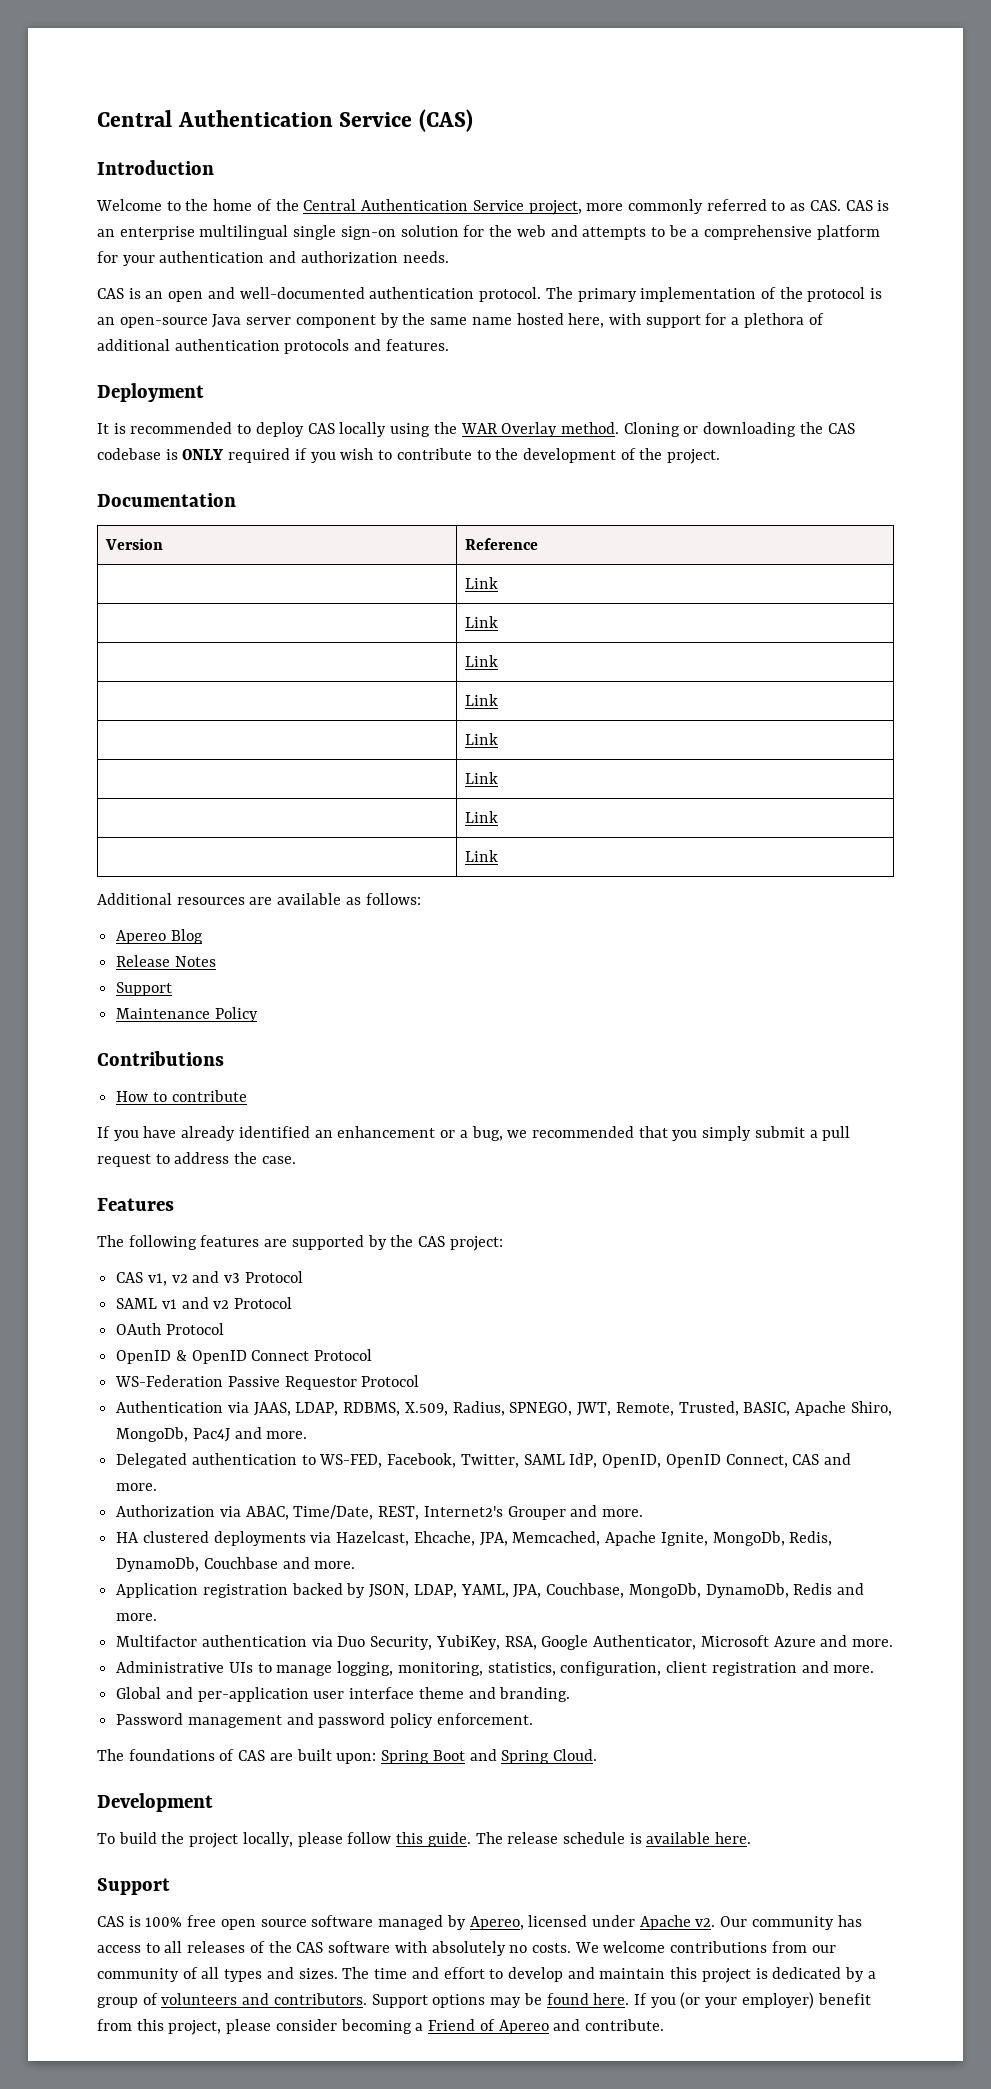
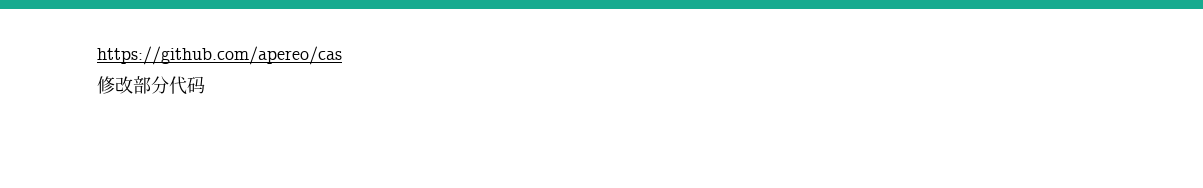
- Central Authentication Service (CAS)
- Introduction
- Welcome to the home of the Central Authentication Service project, more commonly referred to as CAS. CAS is an enterprise multilingual single sign-on solution for the web and attempts to be a comprehensive platform for your authentication and authorization needs.
- CAS is an open and well-documented authentication protocol. The primary implementation of the protocol is an open-source Java server component by the same name hosted here, with support for a plethora of additional authentication protocols and features.
- Deployment
- It is recommended to deploy CAS locally using the WAR Overlay method. Cloning or downloading the CAS codebase is ONLY required if you wish to contribute to the development of the project.
- Documentation
- Version | Reference
- | Link
- | Link
- | Link
- | Link
- | Link
- | Link
- | Link
- | Link
- Additional resources are available as follows:
- Apereo Blog
- Release Notes
- Support
- Maintenance Policy
- Contributions
- How to contribute
- If you have already identified an enhancement or a bug, we recommended that you simply submit a pull request to address the case.
- Features
- The following features are supported by the CAS project:
- CAS v1, v2 and v3 Protocol
- SAML v1 and v2 Protocol
- OAuth Protocol
- OpenID & OpenID Connect Protocol
- WS-Federation Passive Requestor Protocol
- Authentication via JAAS, LDAP, RDBMS, X.509, Radius, SPNEGO, JWT, Remote, Trusted, BASIC, Apache Shiro, MongoDb, Pac4J and more.
- Delegated authentication to WS-FED, Facebook, Twitter, SAML IdP, OpenID, OpenID Connect, CAS and more.
- Authorization via ABAC, Time/Date, REST, Internet2's Grouper and more.
- HA clustered deployments via Hazelcast, Ehcache, JPA, Memcached, Apache Ignite, MongoDb, Redis, DynamoDb, Couchbase and more.
- Application registration backed by JSON, LDAP, YAML, JPA, Couchbase, MongoDb, DynamoDb, Redis and more.
- Multifactor authentication via Duo Security, YubiKey, RSA, Google Authenticator, Microsoft Azure and more.
- Administrative UIs to manage logging, monitoring, statistics, configuration, client registration and more.
- Global and per-application user interface theme and branding.
- Password management and password policy enforcement.
- The foundations of CAS are built upon: Spring Boot and Spring Cloud.
- Development
- To build the project locally, please follow this guide. The release schedule is available here.
- Support
- CAS is 100% free open source software managed by Apereo, licensed under Apache v2. Our community has access to all releases of the CAS software with absolutely no costs. We welcome contributions from our community of all types and sizes. The time and effort to develop and maintain this project is dedicated by a group of volunteers and contributors. Support options may be found here. If you (or your employer) benefit from this project, please consider becoming a Friend of Apereo and contribute.
+ https://github.com/apereo/cas
+ 修改部分代码

